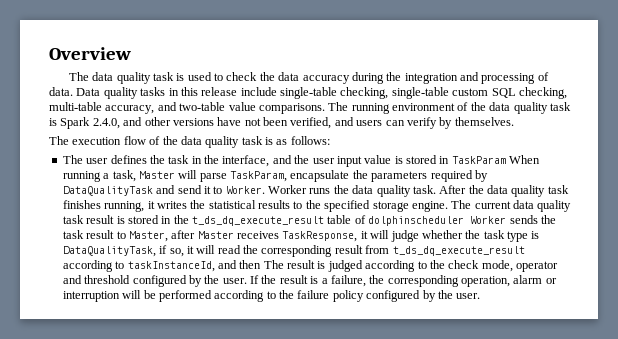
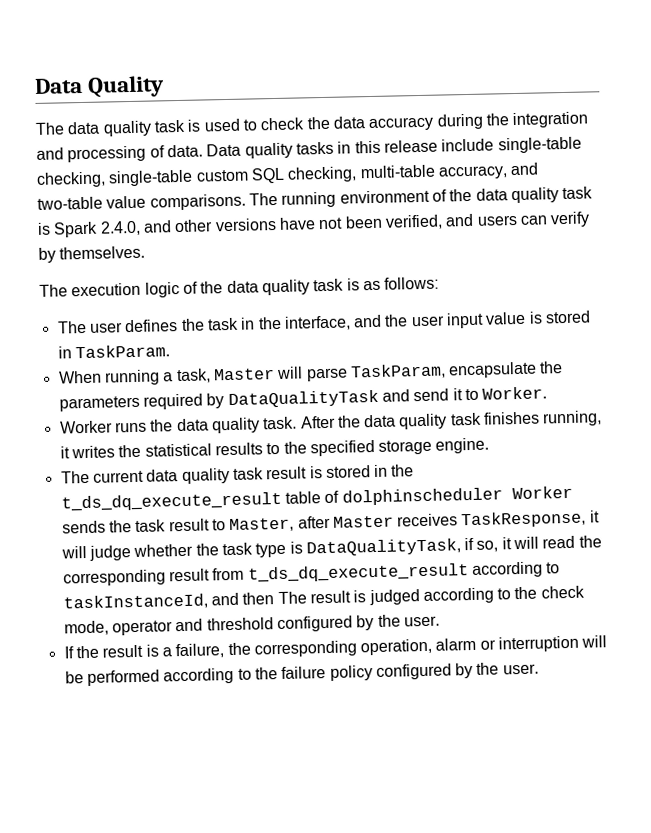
- Overview
+ Data Quality
- The execution flow of the data quality task is as follows:
+ The execution logic of the data quality task is as follows:
- The user defines the task in the interface, and the user input value is stored in TaskParam When running a task, Master will parse TaskParam, encapsulate the parameters required by DataQualityTask and send it to Worker. Worker runs the data quality task.
+ The user defines the task in the interface, and the user input value is stored in TaskParam.
+ When running a task, Master will parse TaskParam, encapsulate the parameters required by DataQualityTask and send it to Worker.
+ Worker runs the data quality task.
- After the data quality task finishes running, it writes the statistical results to the specified storage engine. The current data quality task result is stored in the t_ds_dq_execute_result table of dolphinscheduler Worker sends the task result to Master, after Master receives TaskResponse, it will judge whether the task type is DataQualityTask, if so, it will read the corresponding result from t_ds_dq_execute_result according to taskInstanceId, and then The result is judged according to the check mode, operator and threshold configured by the user. If the result is a failure, the corresponding operation, alarm or interruption will be performed according to the failure policy configured by the user.
+ After the data quality task finishes running, it writes the statistical results to the specified storage engine.
+ The current data quality task result is stored in the t_ds_dq_execute_result table of dolphinscheduler Worker sends the task result to Master, after Master receives TaskResponse, it will judge whether the task type is DataQualityTask, if so, it will read the corresponding result from t_ds_dq_execute_result according to taskInstanceId, and then The result is judged according to the check mode, operator and threshold configured by the user.
+ If the result is a failure, the corresponding operation, alarm or interruption will be performed according to the failure policy configured by the user.

